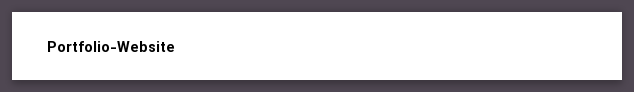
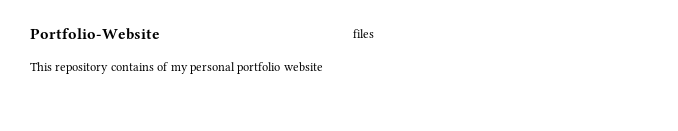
+ This repository contains of my personal portfolio website files

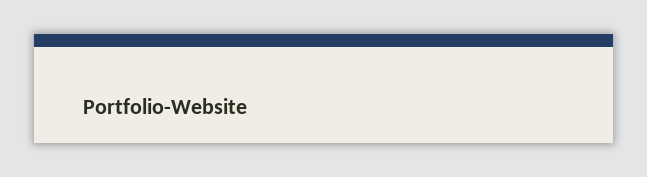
- This repository contains of my personal portfolio website files

